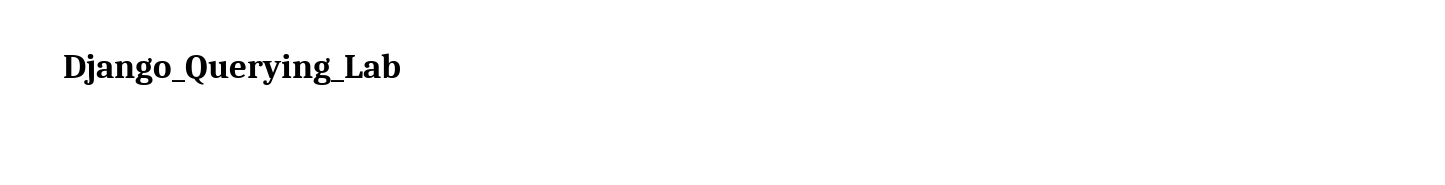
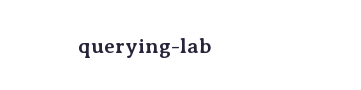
- Django_Querying_Lab
+ querying-lab

